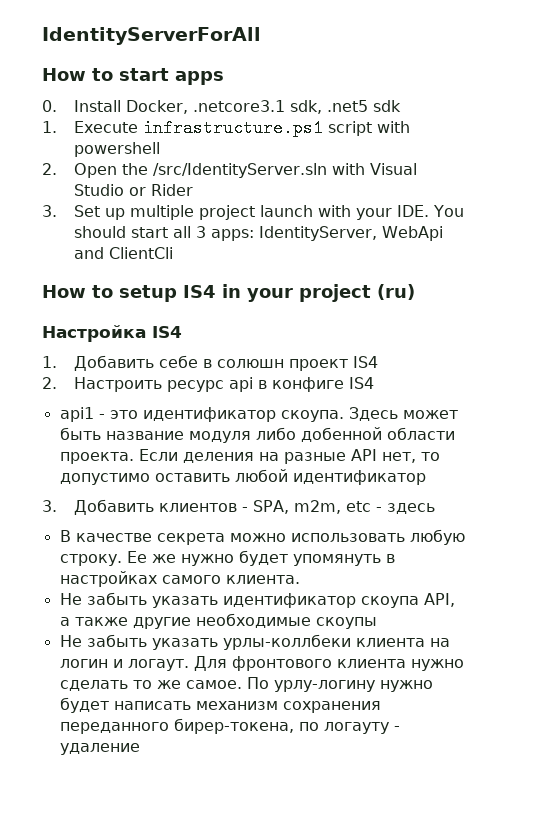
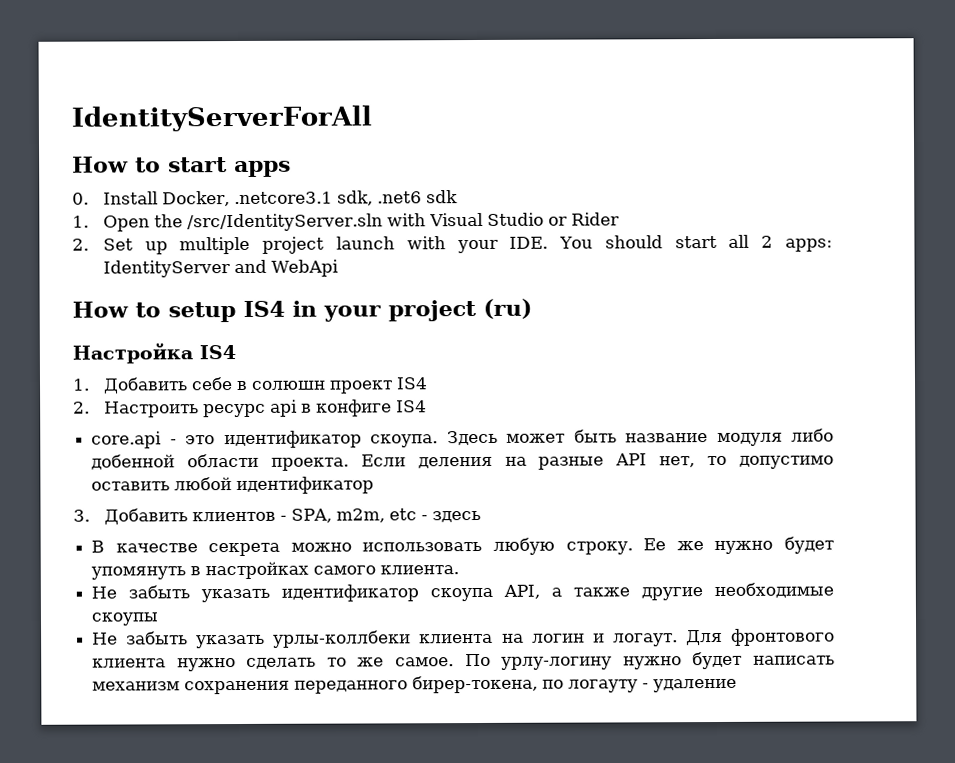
- 0. Install Docker, .netcore3.1 sdk, .net5 sdk
+ 0. Install Docker, .netcore3.1 sdk, .net6 sdk
- 1. Execute infrastructure.ps1 script with powershell
- 2. Open the /src/IdentityServer.sln with Visual Studio or Rider
+ 1. Open the /src/IdentityServer.sln with Visual Studio or Rider
- 3. Set up multiple project launch with your IDE. You should start all 3 apps: IdentityServer, WebApi and ClientCli
+ 2. Set up multiple project launch with your IDE. You should start all 2 apps: IdentityServer and WebApi
- api1 - это идентификатор скоупа.
+ core.api - это идентификатор скоупа.

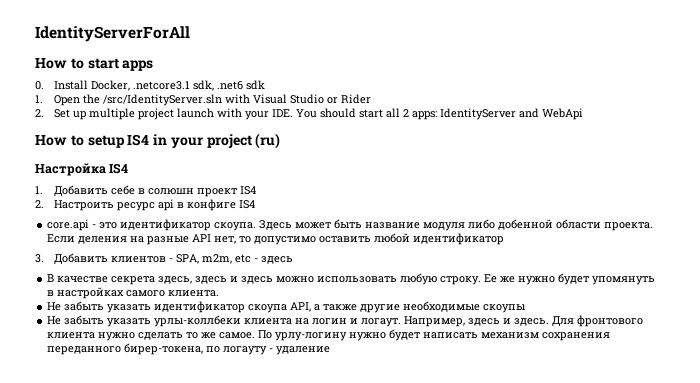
- В качестве секрета можно использовать любую строку.
+ В качестве секрета здесь, здесь и здесь можно использовать любую строку.
+ Например, здесь и здесь.

